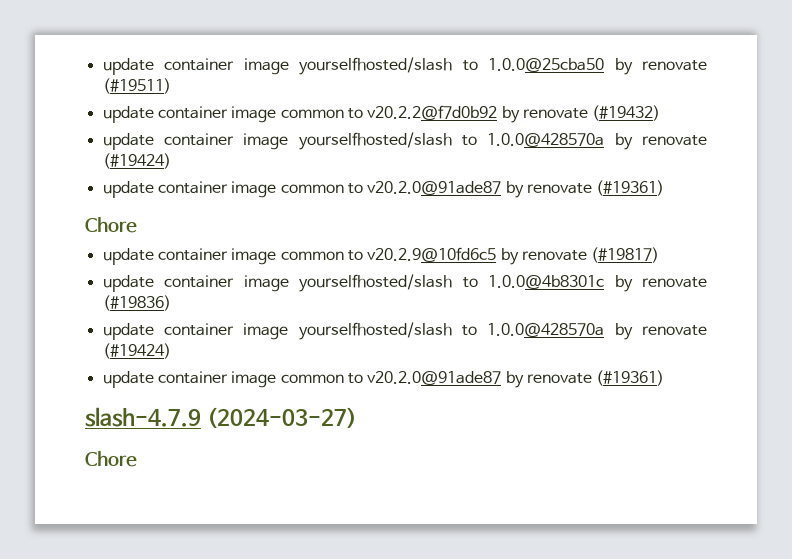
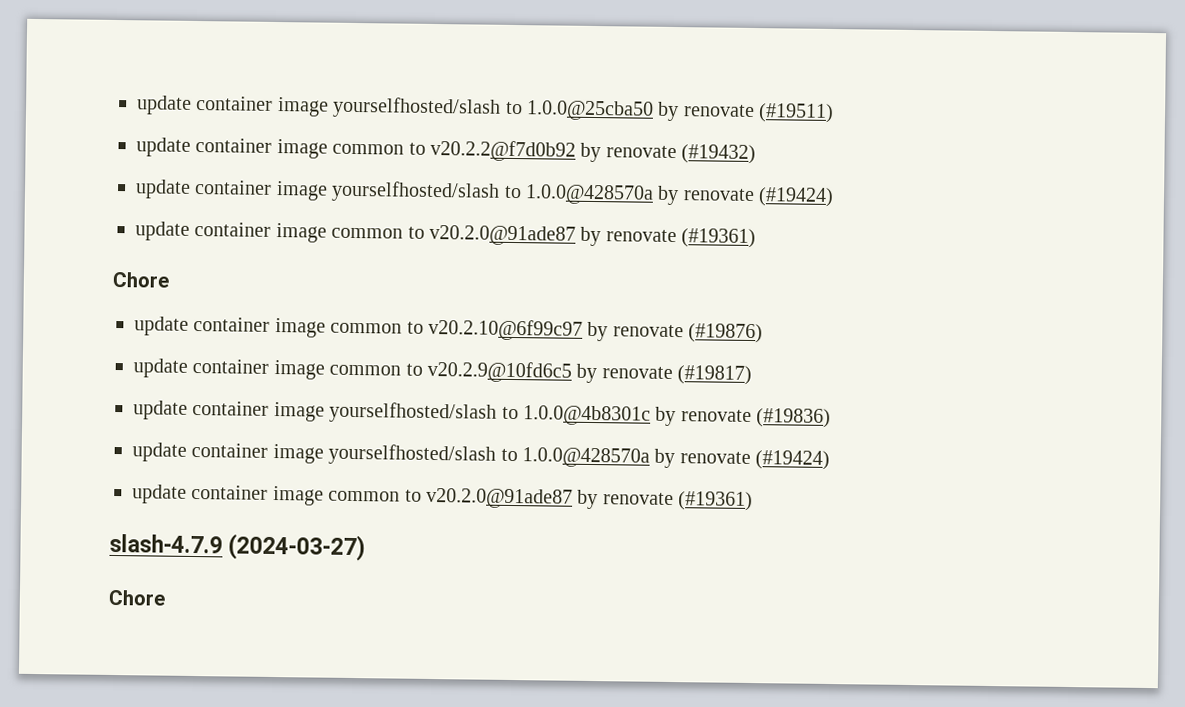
+ update container image common to v20.2.10@6f99c97 by renovate (#19876)

